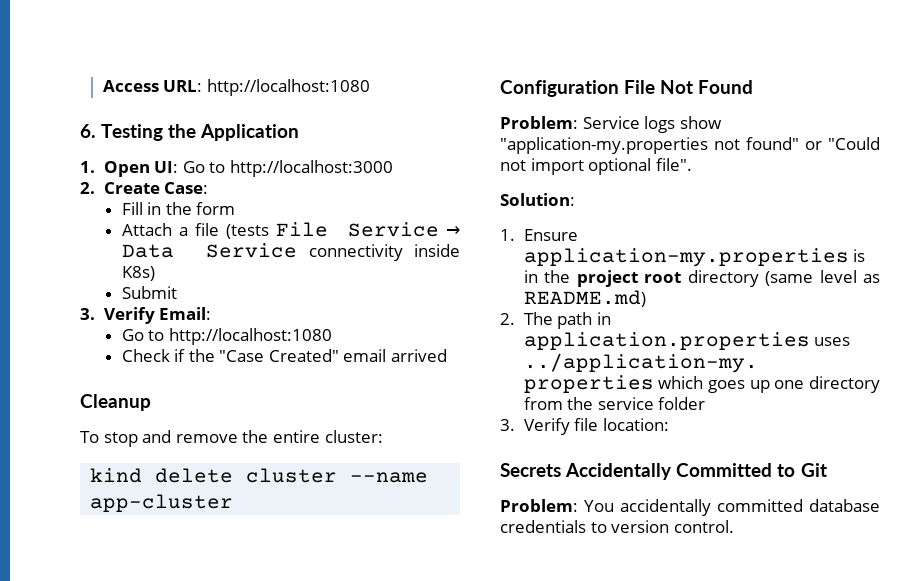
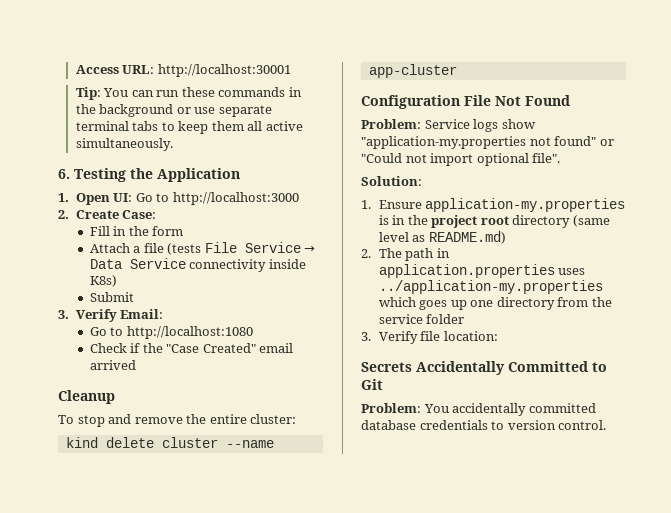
- Access URL: http://localhost:1080
+ Access URL: http://localhost:30001
+ Tip: You can run these commands in the background or use separate terminal tabs to keep them all active simultaneously.

